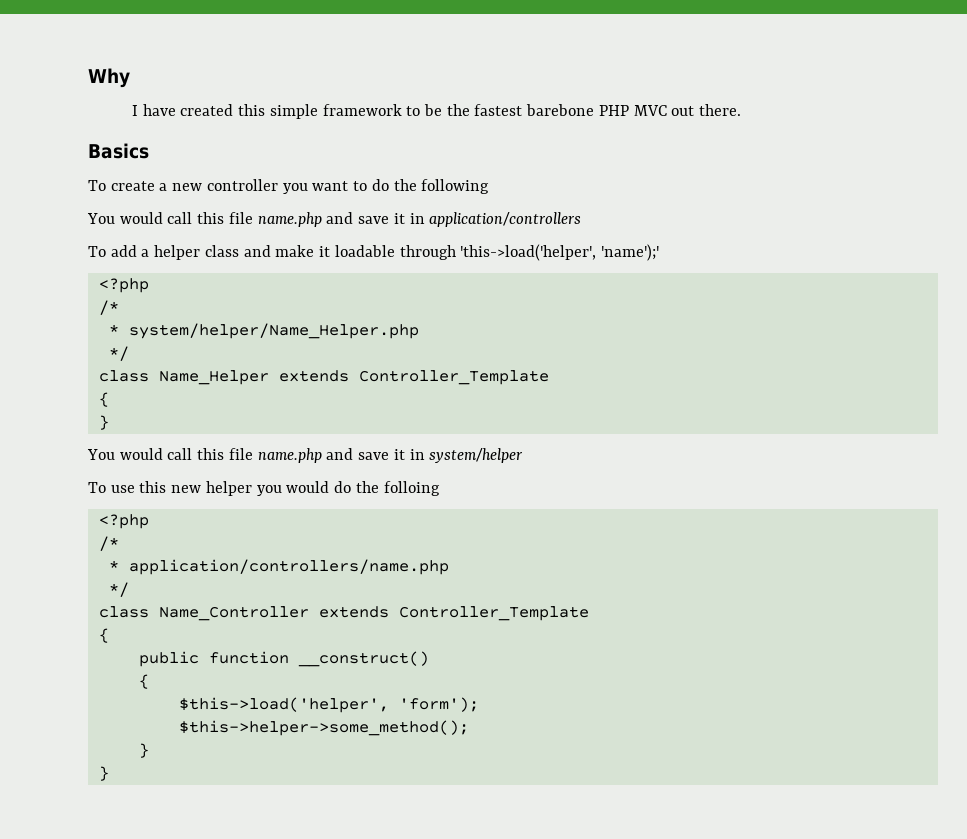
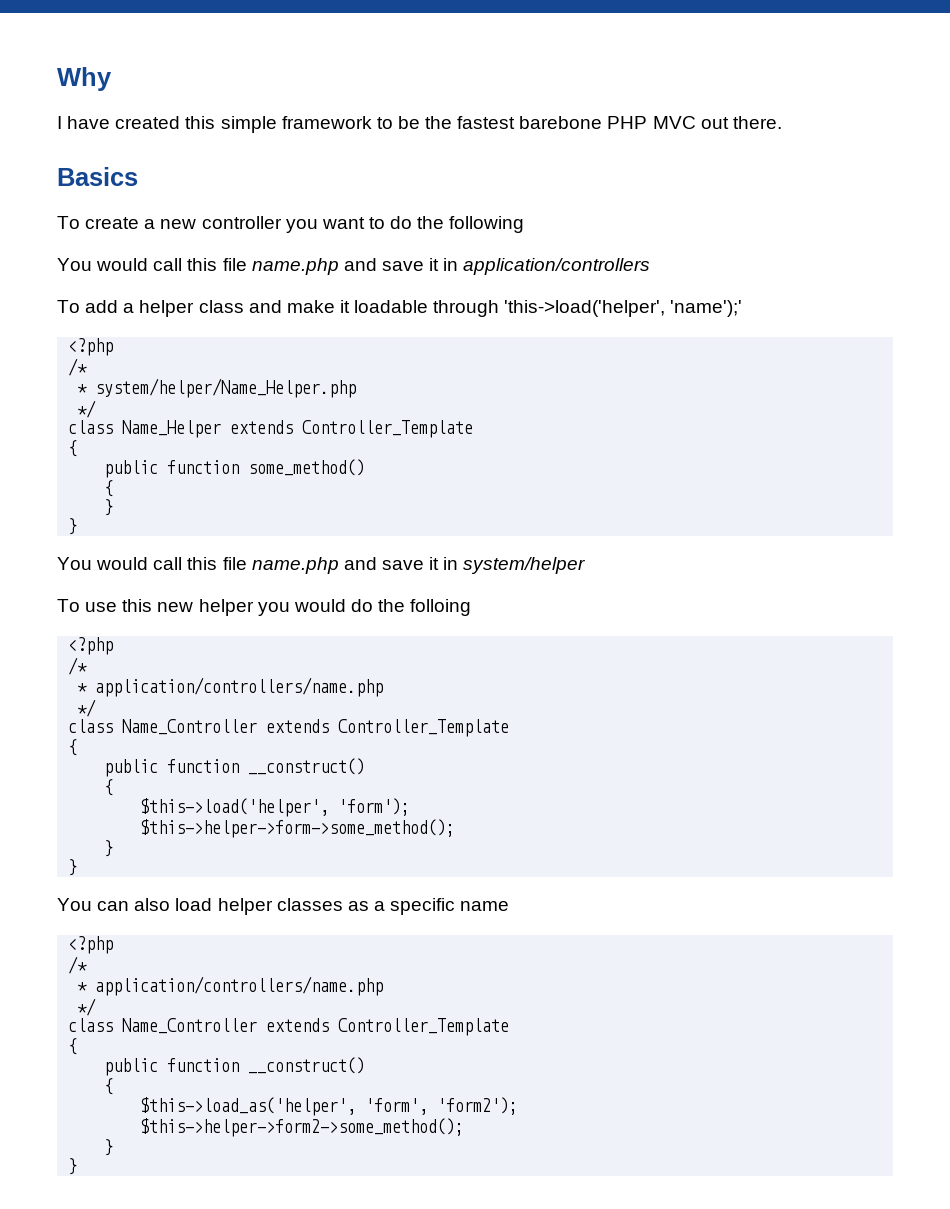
+ public function some_method()
+ {
+ }
- $this->helper->some_method();
+ $this->helper->form->some_method();
+ }
+ }
+ You can also load helper classes as a specific name
+ <?php
+ /*
+ * application/controllers/name.php
+ */
+ class Name_Controller extends Controller_Template
+ {
+ public function __construct()
+ {
+ $this->load_as('helper', 'form', 'form2');
+ $this->helper->form2->some_method();

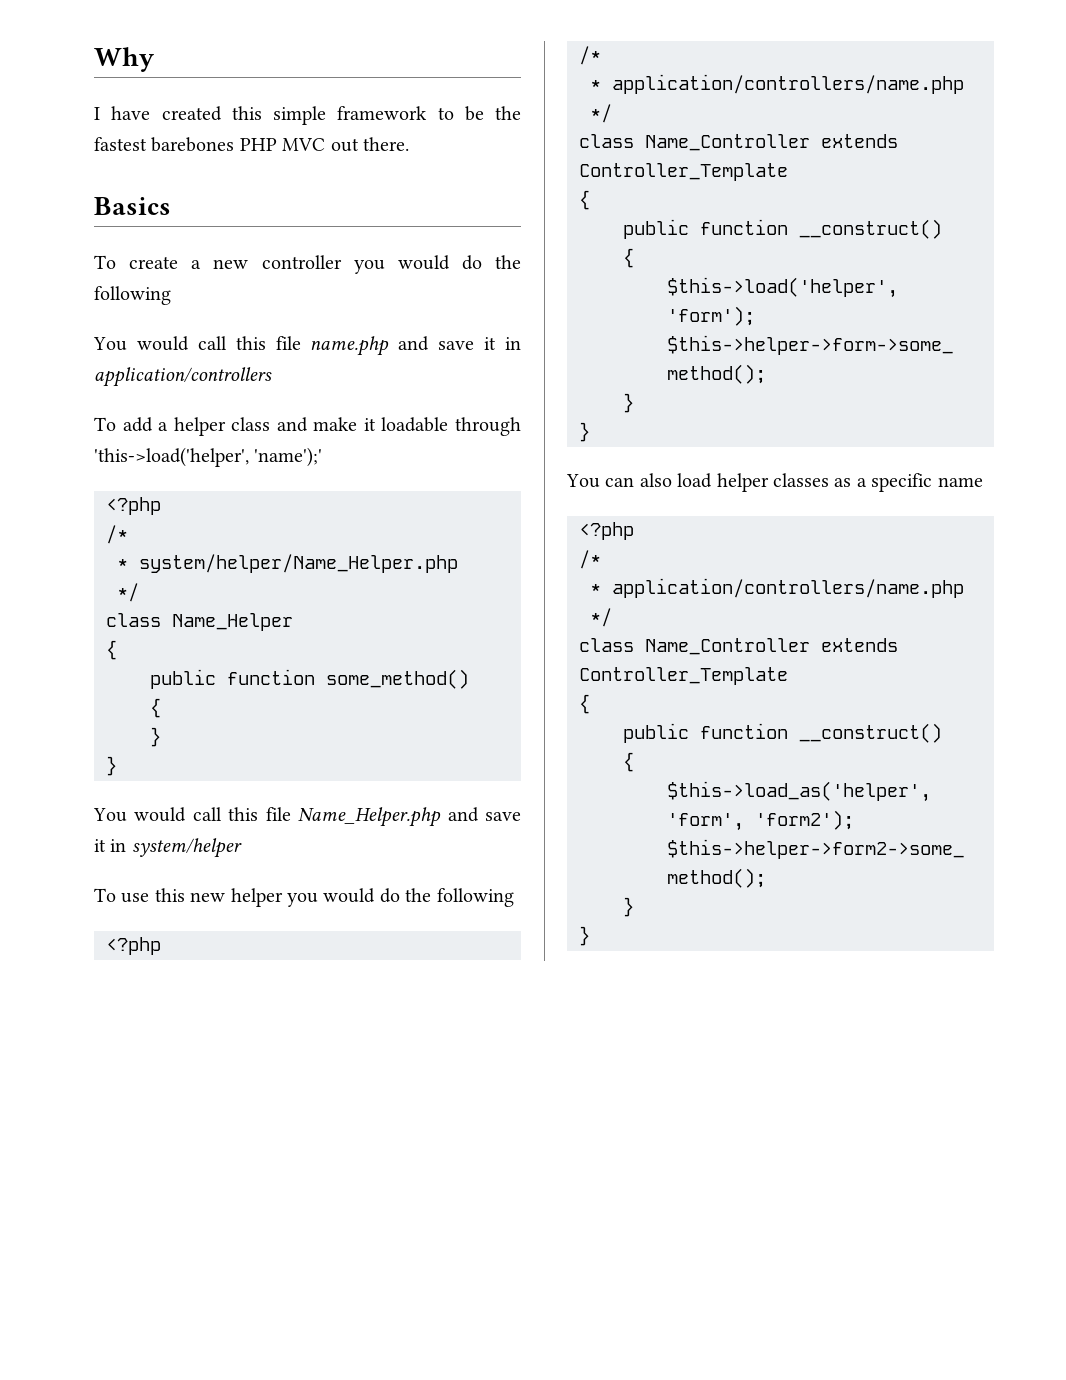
- I have created this simple framework to be the fastest barebone PHP MVC out there.
+ I have created this simple framework to be the fastest barebones PHP MVC out there.
- To create a new controller you want to do the following
+ To create a new controller you would do the following
- class Name_Helper extends Controller_Template
+ class Name_Helper
- You would call this file name.php and save it in system/helper
+ You would call this file Name_Helper.php and save it in system/helper
- To use this new helper you would do the folloing
+ To use this new helper you would do the following

